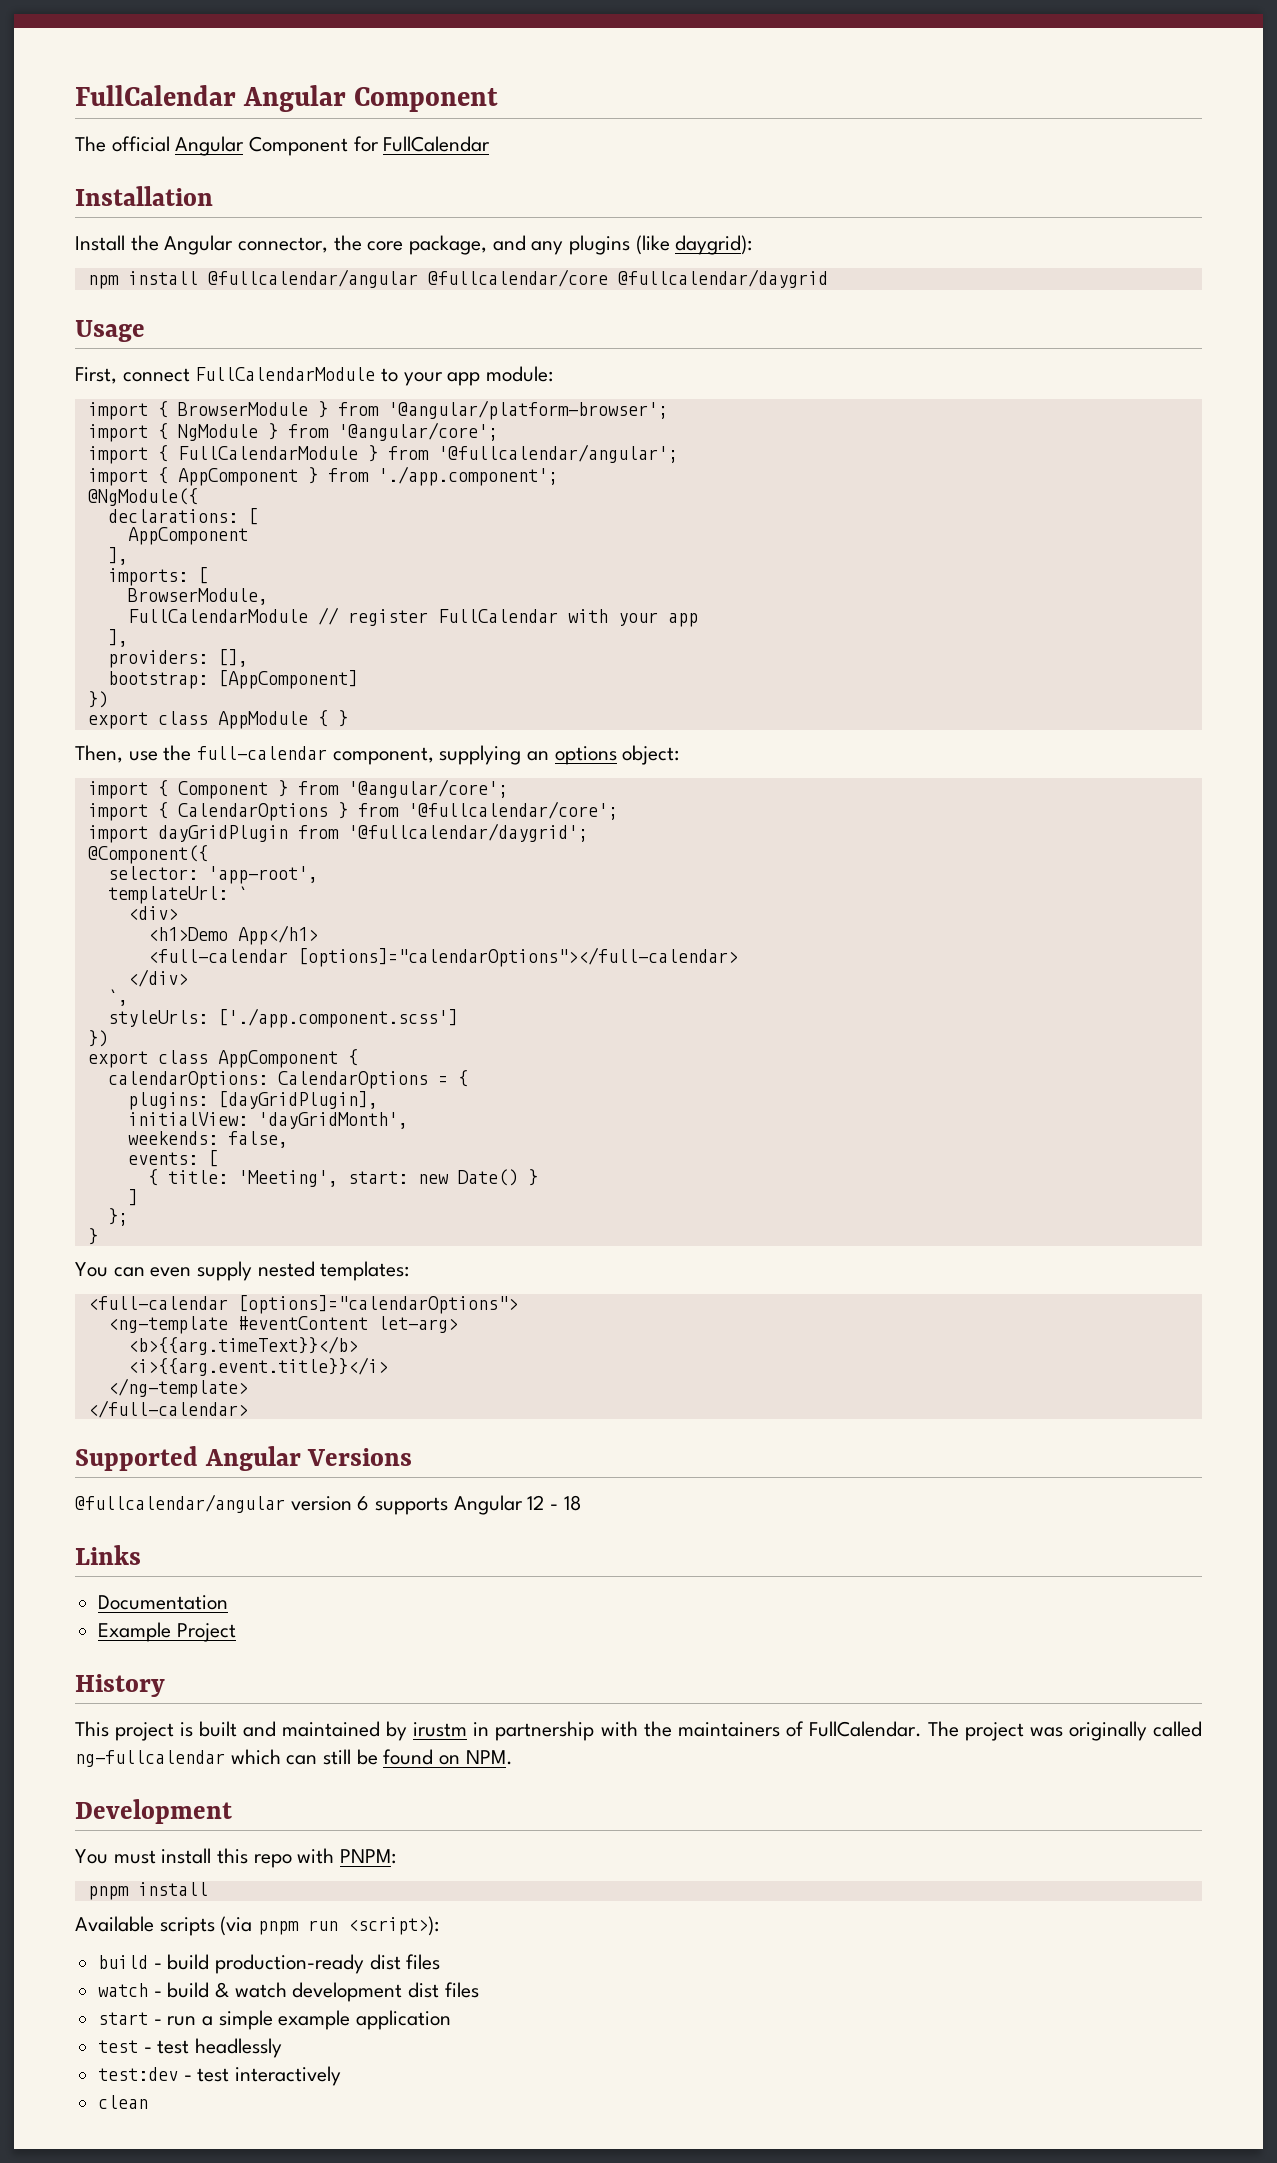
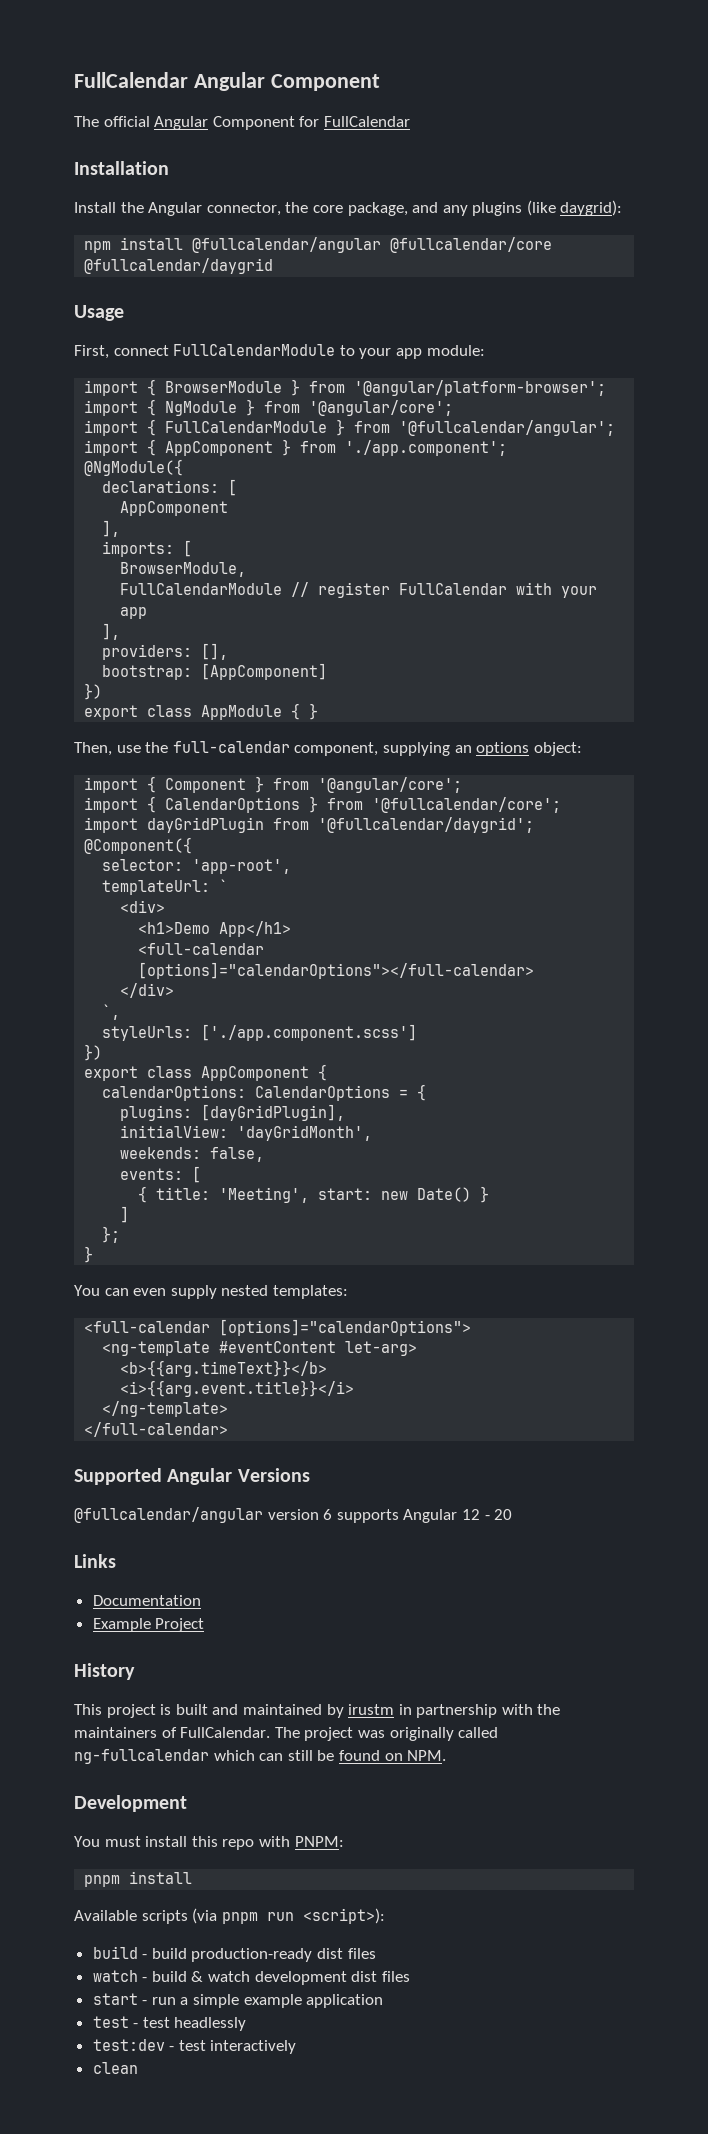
- @fullcalendar/angular version 6 supports Angular 12 - 18
+ @fullcalendar/angular version 6 supports Angular 12 - 20

